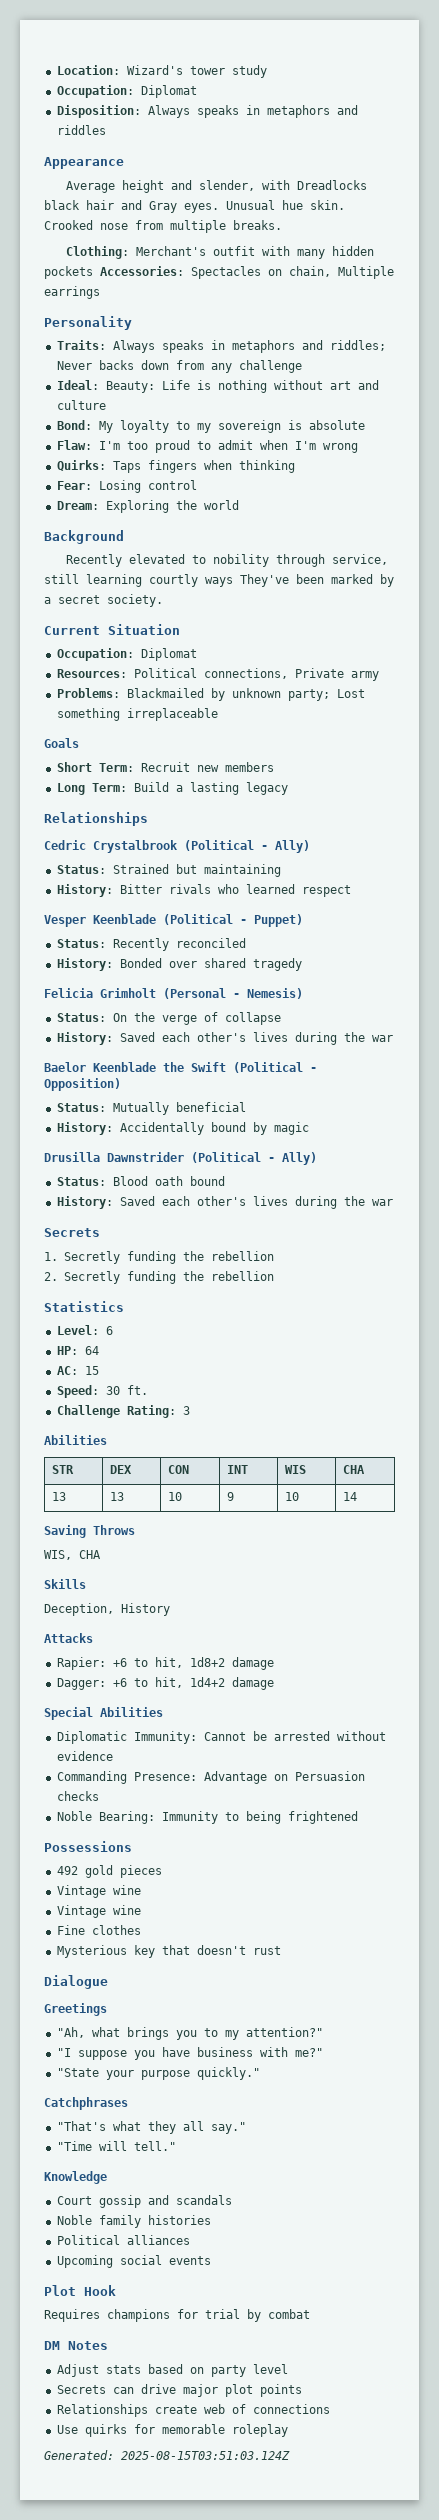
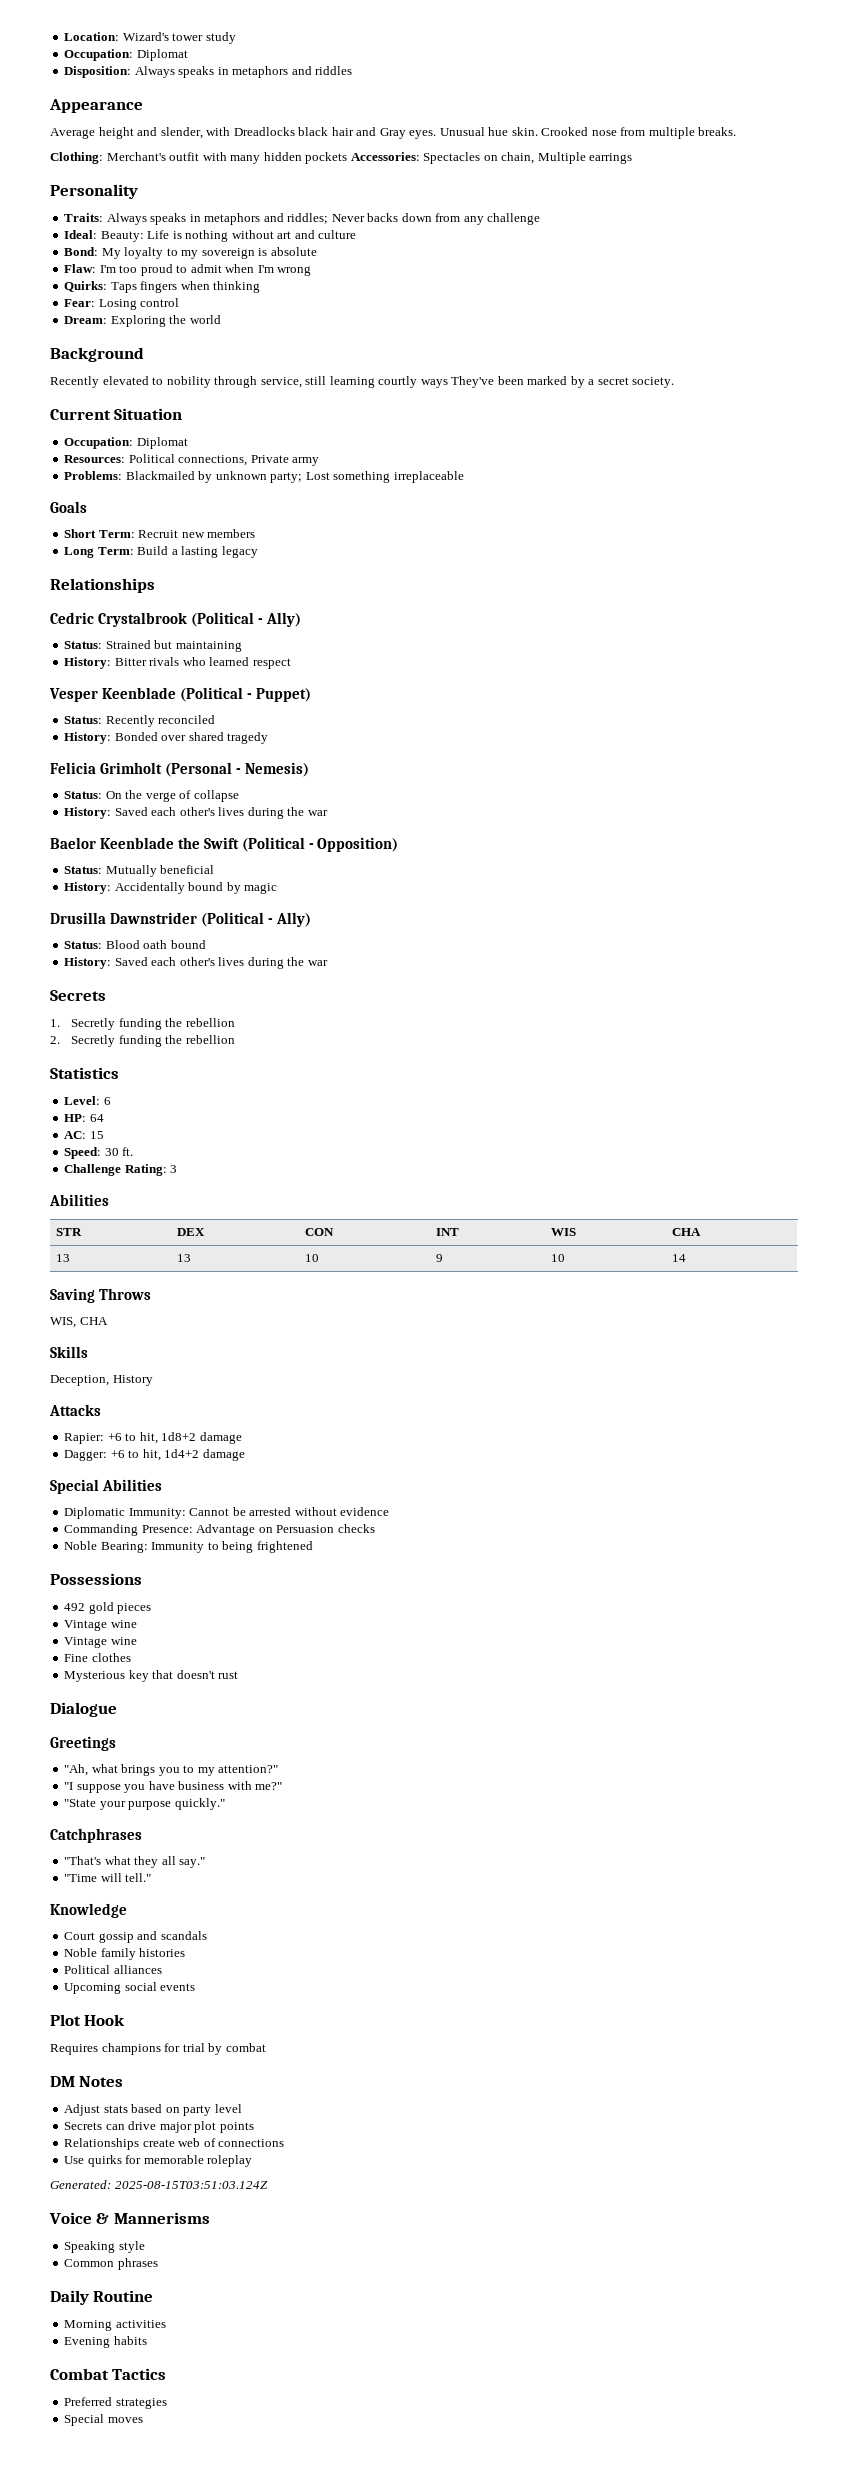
+ Voice & Mannerisms
+ Speaking style
+ Common phrases
+ Daily Routine
+ Morning activities
+ Evening habits
+ Combat Tactics
+ Preferred strategies
+ Special moves

